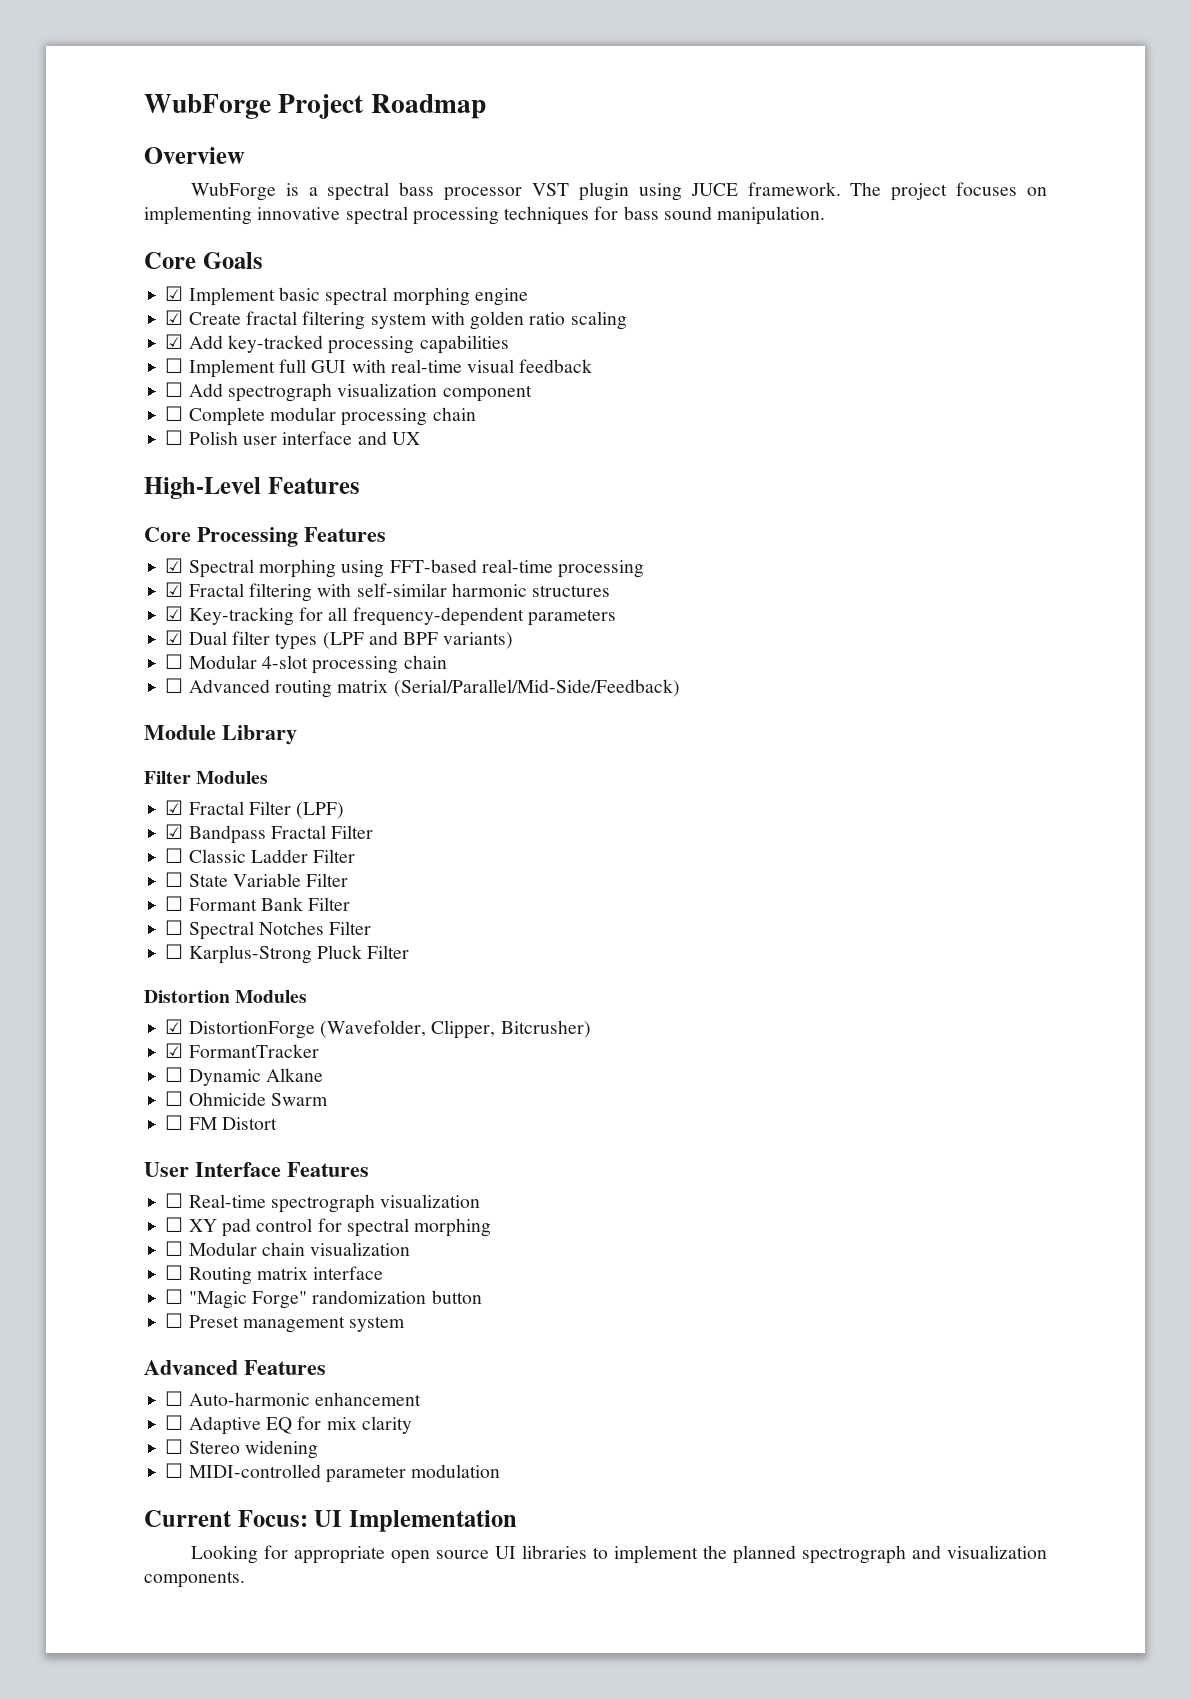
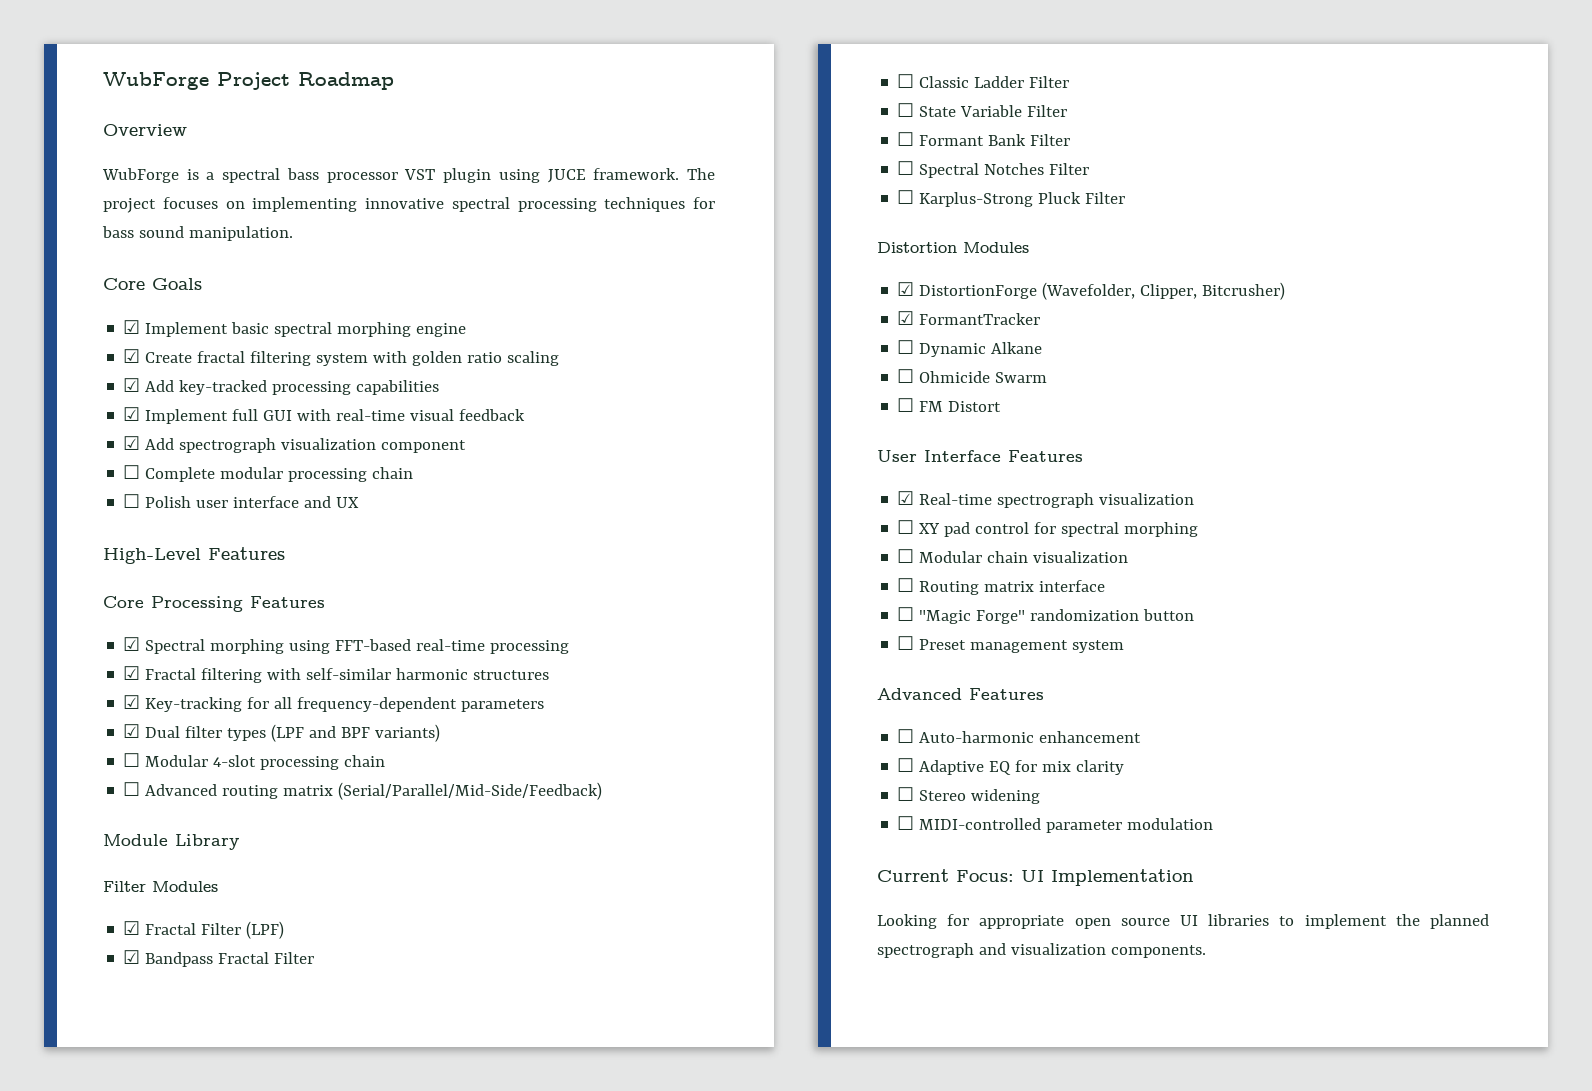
- ☐ Implement full GUI with real-time visual feedback
+ ☑ Implement full GUI with real-time visual feedback
- ☐ Add spectrograph visualization component
+ ☑ Add spectrograph visualization component
- ☐ Real-time spectrograph visualization
+ ☑ Real-time spectrograph visualization

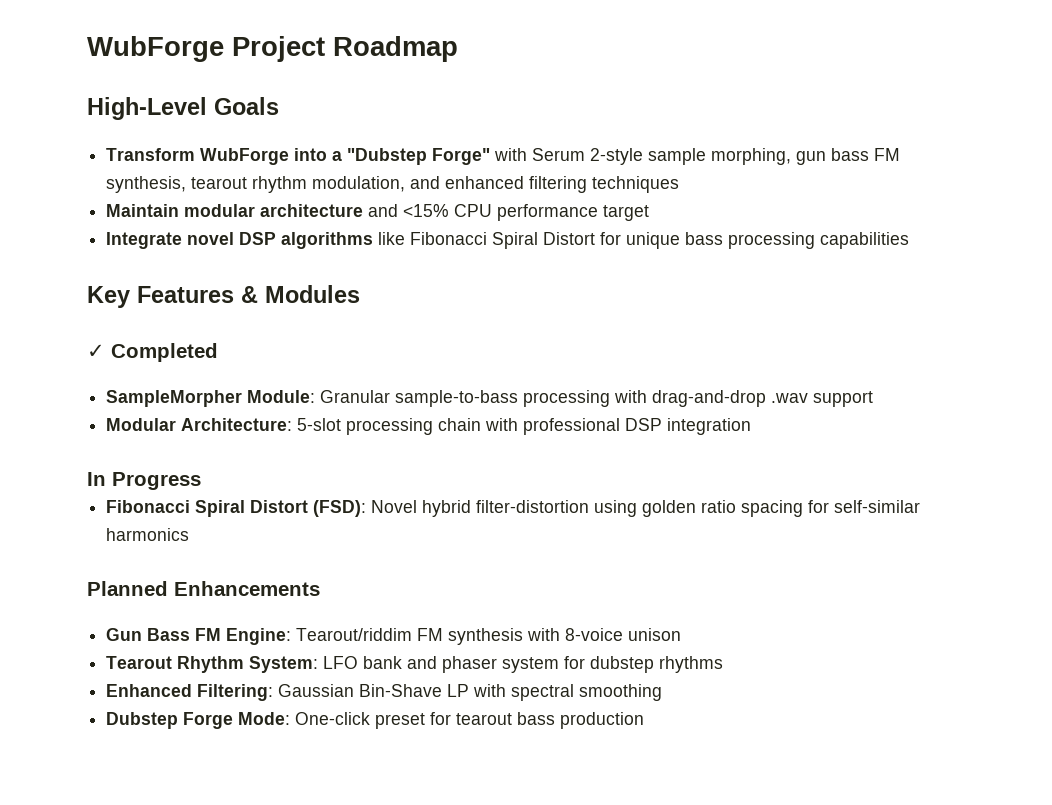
- Overview
- WubForge is a spectral bass processor VST plugin using JUCE framework. The project focuses on implementing innovative spectral processing techniques for bass sound manipulation.
- Core Goals
- ☑ Implement basic spectral morphing engine
- ☑ Create fractal filtering system with golden ratio scaling
- ☑ Add key-tracked processing capabilities
- ☑ Implement full GUI with real-time visual feedback
- ☑ Add spectrograph visualization component
- ☐ Complete modular processing chain
- ☐ Polish user interface and UX
- High-Level Features
- Core Processing Features
- ☑ Spectral morphing using FFT-based real-time processing
- ☑ Fractal filtering with self-similar harmonic structures
- ☑ Key-tracking for all frequency-dependent parameters
- ☑ Dual filter types (LPF and BPF variants)
- ☐ Modular 4-slot processing chain
- ☐ Advanced routing matrix (Serial/Parallel/Mid-Side/Feedback)
- Module Library
- Filter Modules
- ☑ Fractal Filter (LPF)
- ☑ Bandpass Fractal Filter
- ☐ Classic Ladder Filter
- ☐ State Variable Filter
- ☐ Formant Bank Filter
- ☐ Spectral Notches Filter
- ☐ Karplus-Strong Pluck Filter
- Distortion Modules
- ☑ DistortionForge (Wavefolder, Clipper, Bitcrusher)
- ☑ FormantTracker
- ☐ Dynamic Alkane
- ☐ Ohmicide Swarm
- ☐ FM Distort
- User Interface Features
- ☑ Real-time spectrograph visualization
- ☐ XY pad control for spectral morphing
- ☐ Modular chain visualization
- ☐ Routing matrix interface
- ☐ "Magic Forge" randomization button
- ☐ Preset management system
- Advanced Features
- ☐ Auto-harmonic enhancement
- ☐ Adaptive EQ for mix clarity
- ☐ Stereo widening
- ☐ MIDI-controlled parameter modulation
- Current Focus: UI Implementation
- Looking for appropriate open source UI libraries to implement the planned spectrograph and visualization components.
+ High-Level Goals
+ Transform WubForge into a "Dubstep Forge" with Serum 2-style sample morphing, gun bass FM synthesis, tearout rhythm modulation, and enhanced filtering techniques
+ Maintain modular architecture and <15% CPU performance target
+ Integrate novel DSP algorithms like Fibonacci Spiral Distort for unique bass processing capabilities
+ Key Features & Modules
+ ✓ Completed
+ SampleMorpher Module: Granular sample-to-bass processing with drag-and-drop .wav support
+ Modular Architecture: 5-slot processing chain with professional DSP integration
+ In Progress
+ Fibonacci Spiral Distort (FSD): Novel hybrid filter-distortion using golden ratio spacing for self-similar harmonics
+ Planned Enhancements
+ Gun Bass FM Engine: Tearout/riddim FM synthesis with 8-voice unison
+ Tearout Rhythm System: LFO bank and phaser system for dubstep rhythms
+ Enhanced Filtering: Gaussian Bin-Shave LP with spectral smoothing
+ Dubstep Forge Mode: One-click preset for tearout bass production

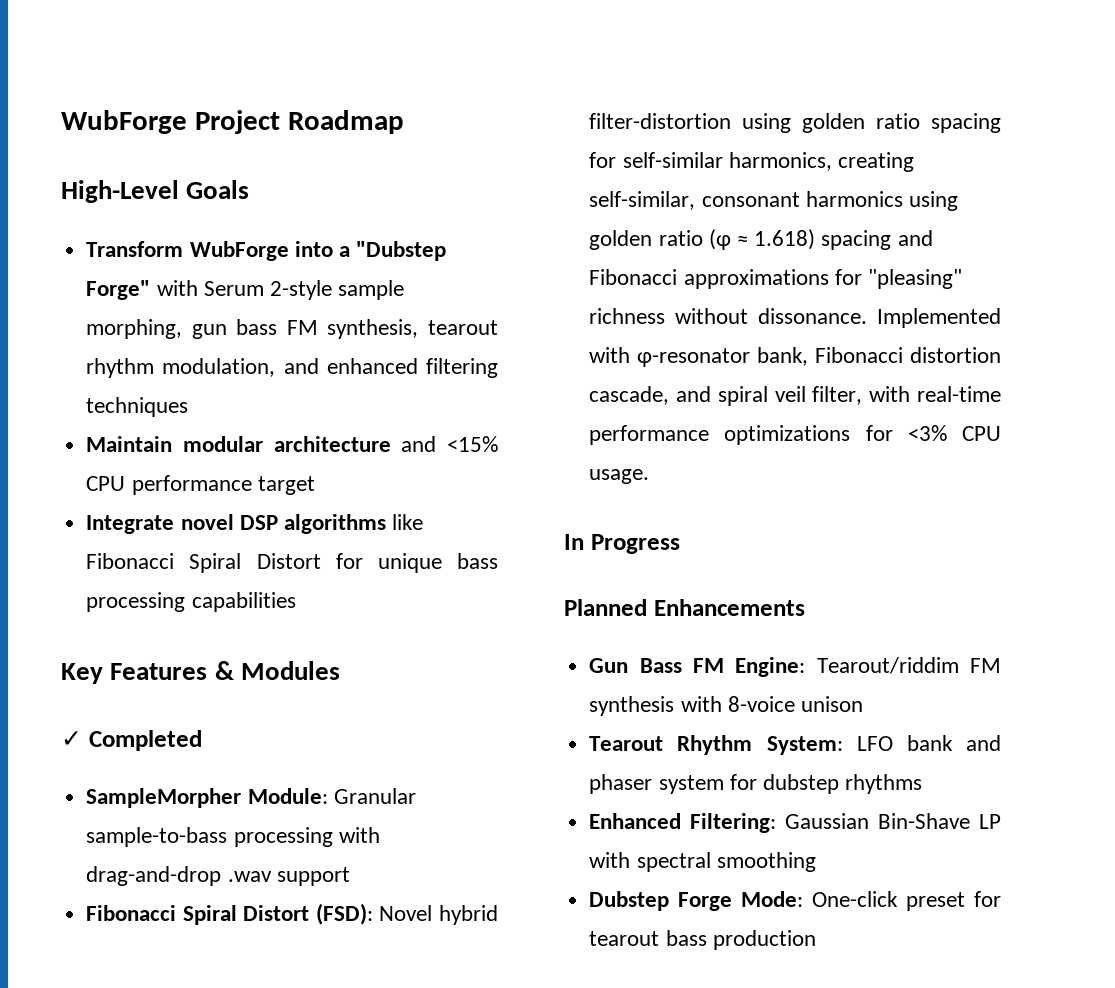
- Modular Architecture: 5-slot processing chain with professional DSP integration
- In Progress
- Fibonacci Spiral Distort (FSD): Novel hybrid filter-distortion using golden ratio spacing for self-similar harmonics
+ Fibonacci Spiral Distort (FSD): Novel hybrid filter-distortion using golden ratio spacing for self-similar harmonics, creating self-similar, consonant harmonics using golden ratio (φ ≈ 1.618) spacing and Fibonacci approximations for "pleasing" richness without dissonance. Implemented with φ-resonator bank, Fibonacci distortion cascade, and spiral veil filter, with real-time performance optimizations for <3% CPU usage.
+ In Progress

